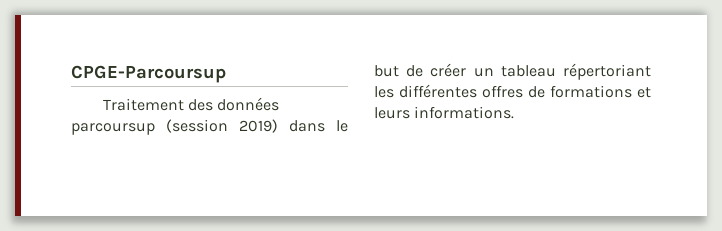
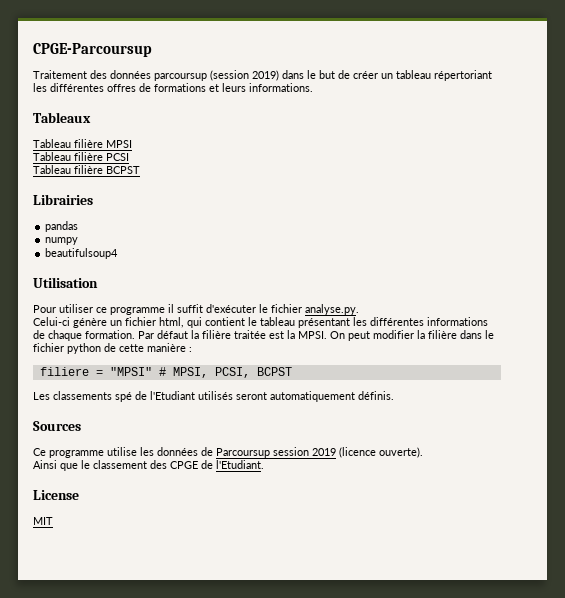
+ Tableaux
+ Tableau filière MPSI
+ Tableau filière PCSI
+ Tableau filière BCPST
+ Librairies
+ pandas
+ numpy
+ beautifulsoup4
+ Utilisation
+ Pour utiliser ce programme il suffit d'exécuter le fichier analyse.py.
+ Celui-ci génère un fichier html, qui contient le tableau présentant les différentes informations de chaque formation. Par défaut la filière traitée est la MPSI. On peut modifier la filière dans le fichier python de cette manière :
+ filiere = "MPSI" # MPSI, PCSI, BCPST
+ Les classements spé de l'Etudiant utilisés seront automatiquement définis.
+ Sources
+ Ce programme utilise les données de Parcoursup session 2019 (licence ouverte).
+ Ainsi que le classement des CPGE de l'Etudiant.
+ License
+ MIT

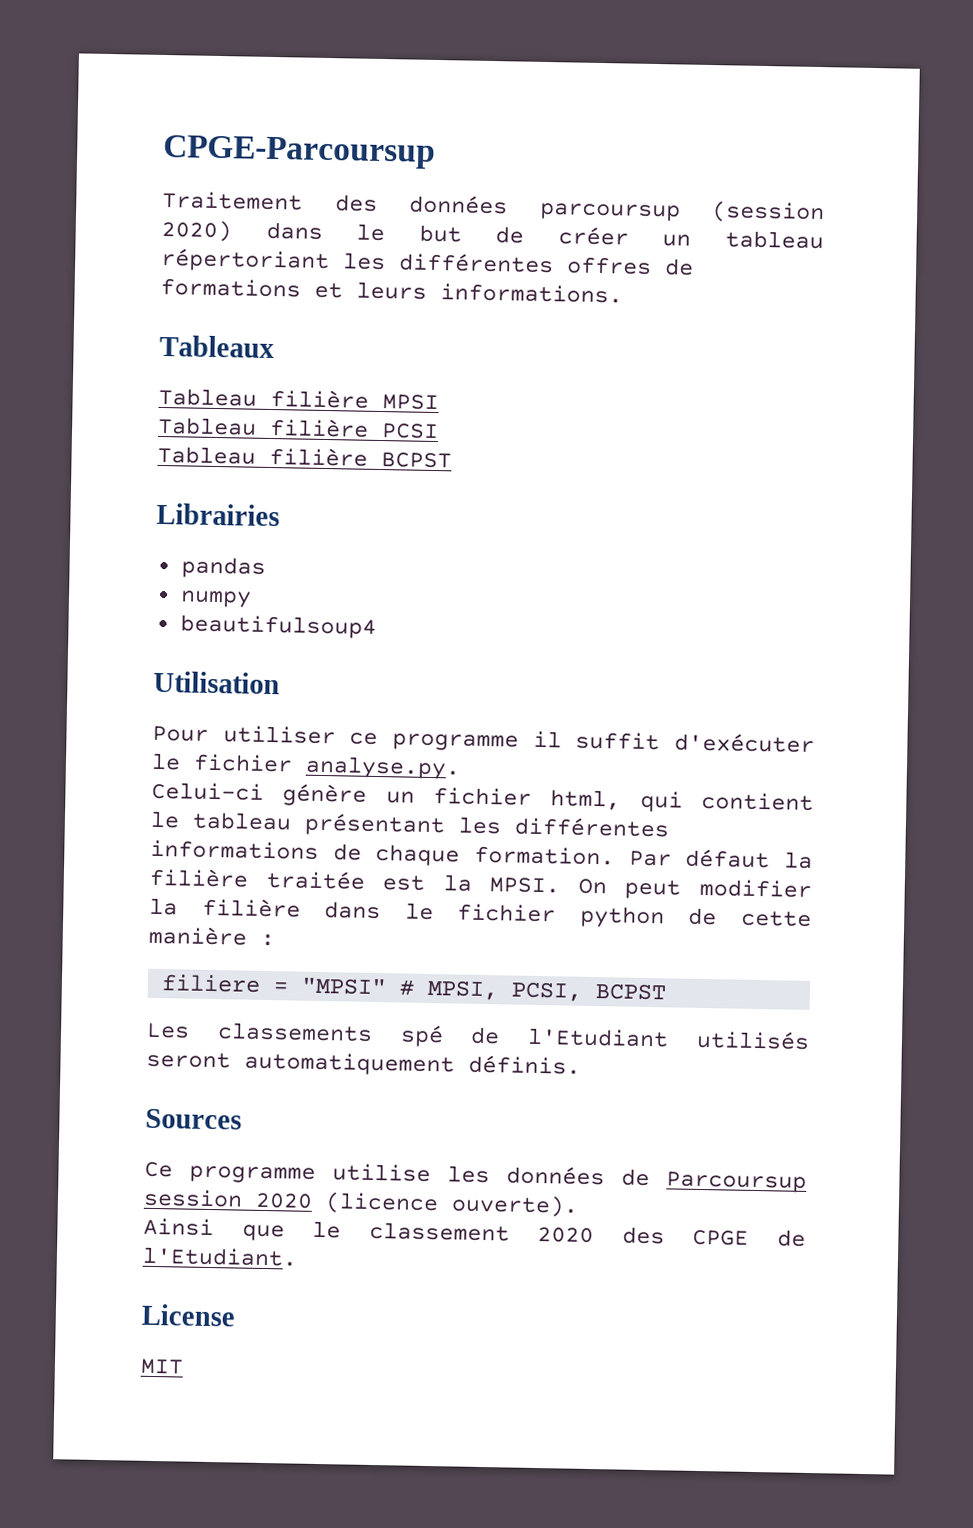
- Traitement des données parcoursup (session 2019) dans le but de créer un tableau répertoriant les différentes offres de formations et leurs informations.
+ Traitement des données parcoursup (session 2020) dans le but de créer un tableau répertoriant les différentes offres de formations et leurs informations.
- Ce programme utilise les données de Parcoursup session 2019 (licence ouverte).
+ Ce programme utilise les données de Parcoursup session 2020 (licence ouverte).
- Ainsi que le classement des CPGE de l'Etudiant.
+ Ainsi que le classement 2020 des CPGE de l'Etudiant.

